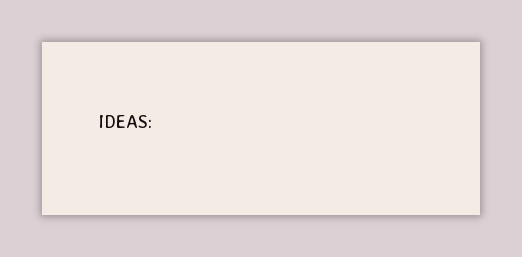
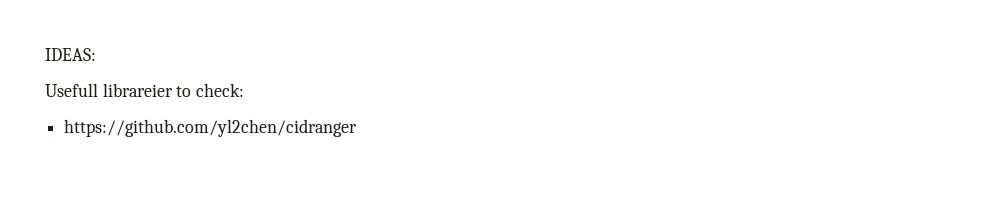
+ Usefull librareier to check:
+ https://github.com/yl2chen/cidranger

